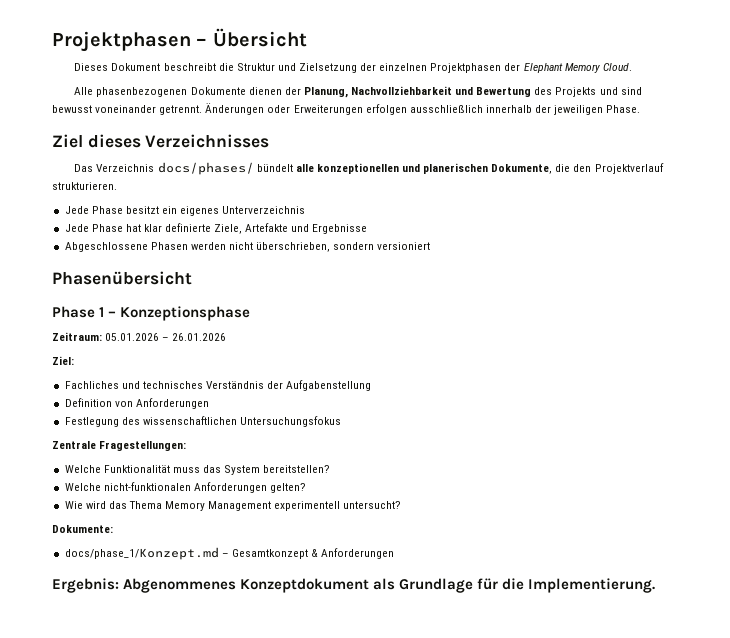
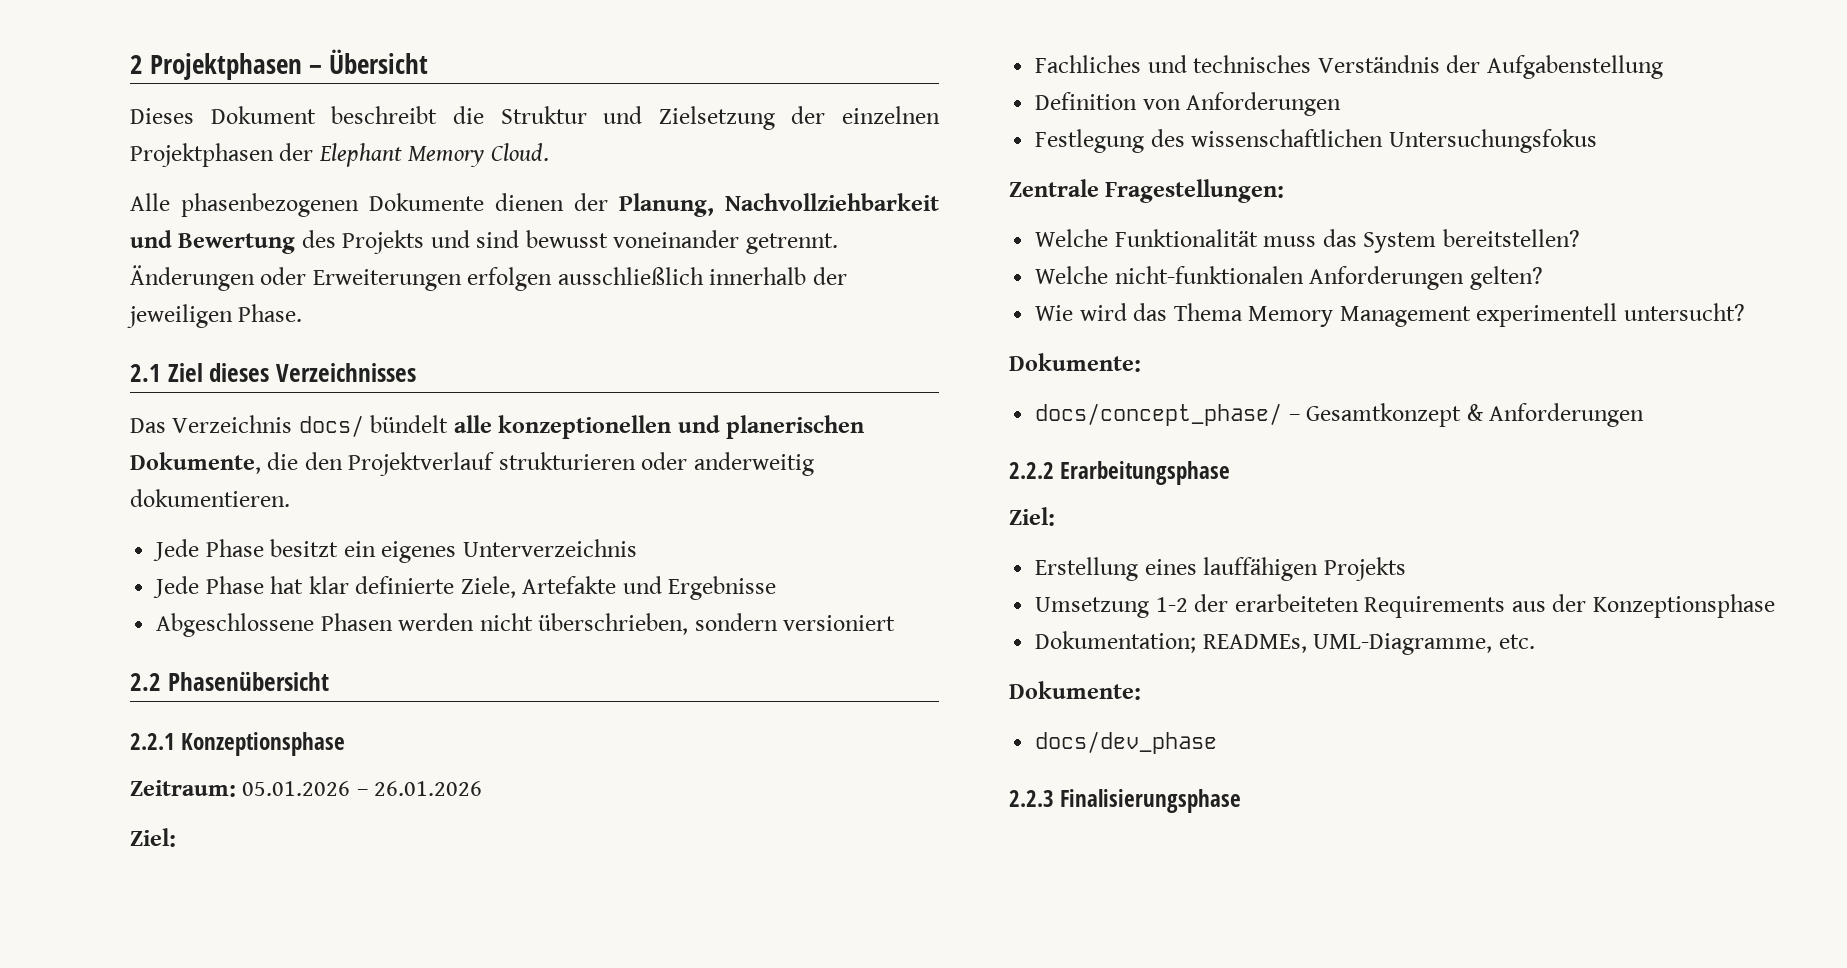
- Projektphasen – Übersicht
+ 2 Projektphasen – Übersicht
- Ziel dieses Verzeichnisses
+ 2.1 Ziel dieses Verzeichnisses
- Das Verzeichnis docs/phases/ bündelt alle konzeptionellen und planerischen Dokumente, die den Projektverlauf strukturieren.
+ Das Verzeichnis docs/ bündelt alle konzeptionellen und planerischen Dokumente, die den Projektverlauf strukturieren oder anderweitig dokumentieren.
- Phasenübersicht
+ 2.2 Phasenübersicht
- Phase 1 – Konzeptionsphase
+ 2.2.1 Konzeptionsphase
- docs/phase_1/Konzept.md – Gesamtkonzept & Anforderungen
+ docs/concept_phase/ – Gesamtkonzept & Anforderungen
- Ergebnis: Abgenommenes Konzeptdokument als Grundlage für die Implementierung.
+ 2.2.2 Erarbeitungsphase
+ Ziel:
+ Erstellung eines lauffähigen Projekts
+ Umsetzung 1-2 der erarbeiteten Requirements aus der Konzeptionsphase
+ Dokumentation; READMEs, UML-Diagramme, etc.
+ Dokumente:
+ docs/dev_phase
+ 2.2.3 Finalisierungsphase

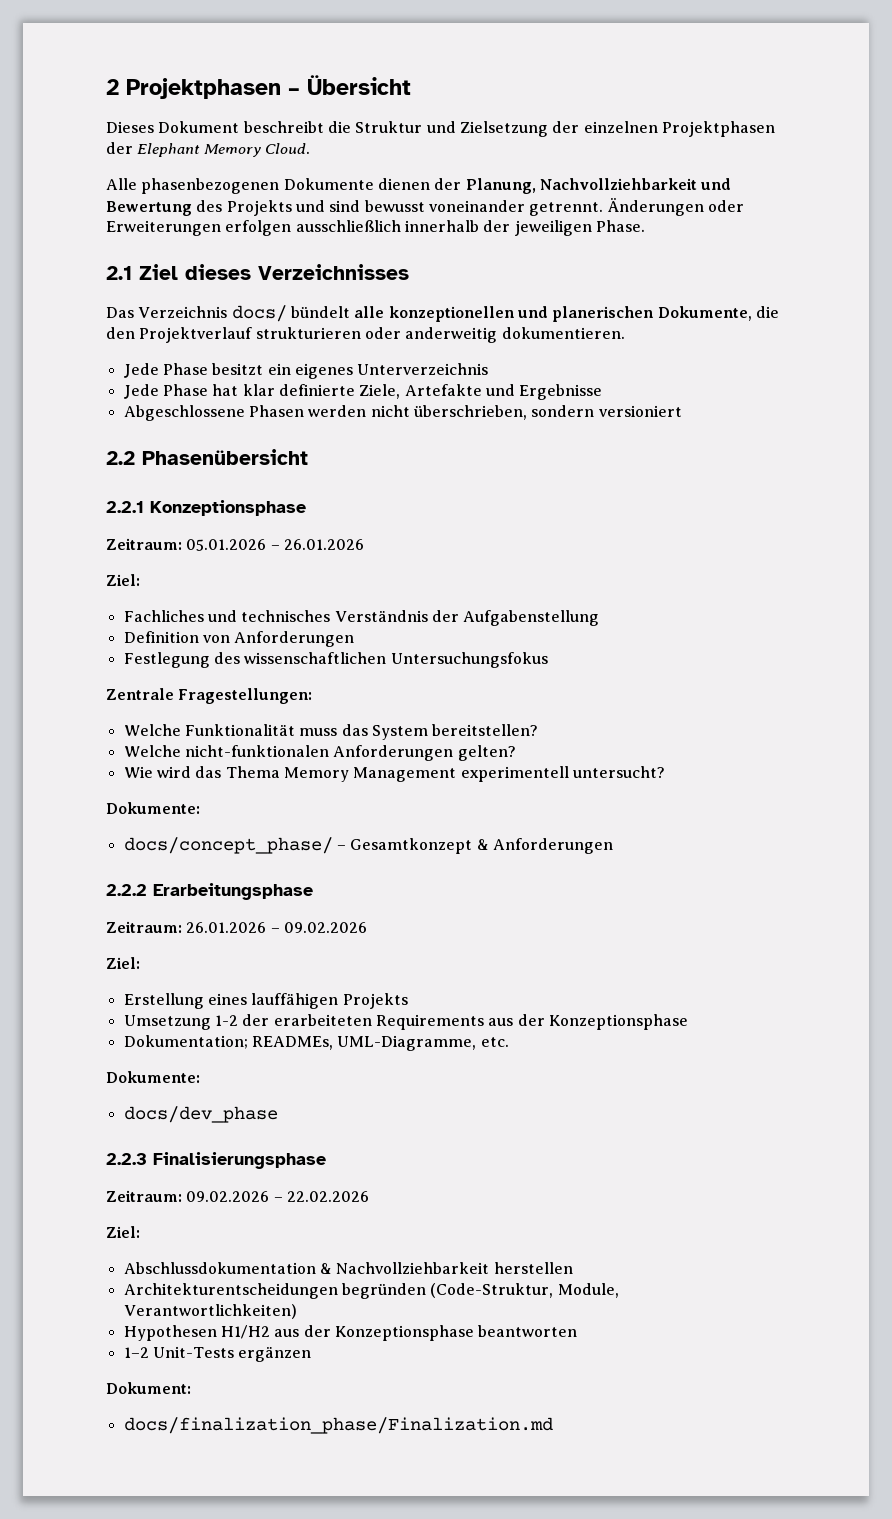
+ Zeitraum: 26.01.2026 – 09.02.2026
+ Zeitraum: 09.02.2026 – 22.02.2026
+ Ziel:
+ Abschlussdokumentation & Nachvollziehbarkeit herstellen
+ Architekturentscheidungen begründen (Code-Struktur, Module, Verantwortlichkeiten)
+ Hypothesen H1/H2 aus der Konzeptionsphase beantworten
+ 1–2 Unit-Tests ergänzen
+ Dokument:
+ docs/finalization_phase/Finalization.md

